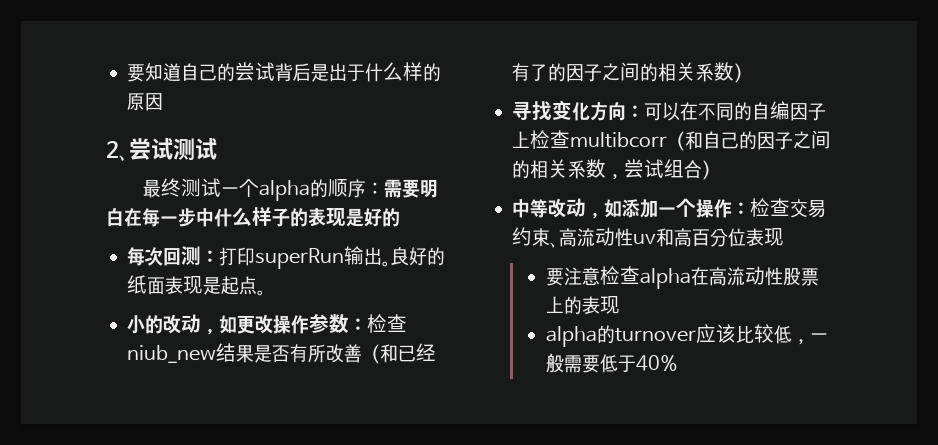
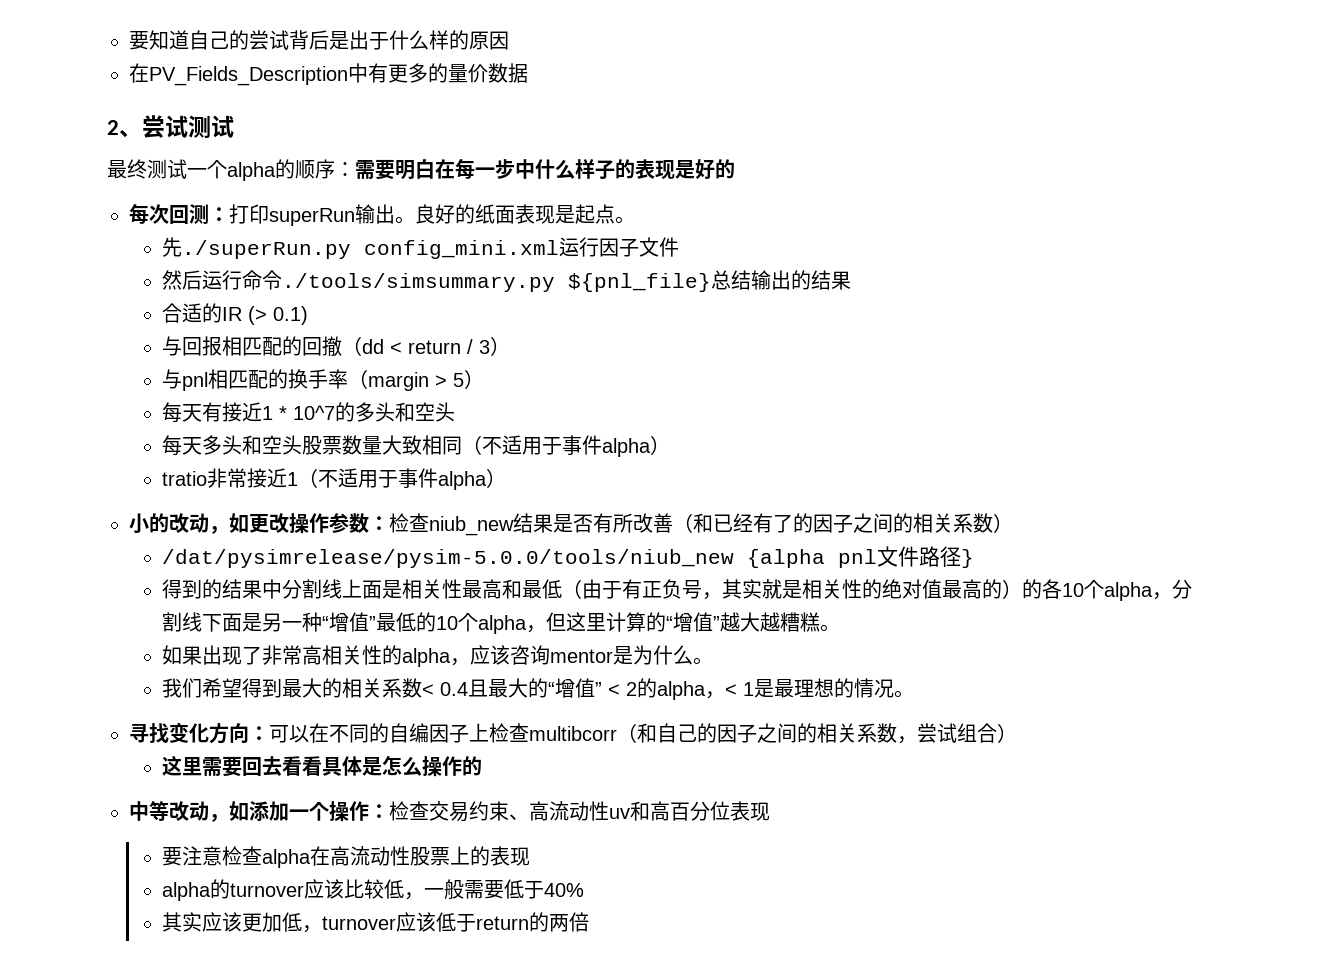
+ 在PV_Fields_Description中有更多的量价数据
+ 先./superRun.py config_mini.xml运行因子文件
+ 然后运行命令./tools/simsummary.py ${pnl_file}总结输出的结果
+ 合适的IR (> 0.1)
+ 与回报相匹配的回撤（dd < return / 3）
+ 与pnl相匹配的换手率（margin > 5）
+ 每天有接近1 * 10^7的多头和空头
+ 每天多头和空头股票数量大致相同（不适用于事件alpha）
+ tratio非常接近1（不适用于事件alpha）
+ /dat/pysimrelease/pysim-5.0.0/tools/niub_new {alpha pnl文件路径}
+ 得到的结果中分割线上面是相关性最高和最低（由于有正负号，其实就是相关性的绝对值最高的）的各10个alpha，分割线下面是另一种“增值”最低的10个alpha，但这里计算的“增值”越大越糟糕。
+ 如果出现了非常高相关性的alpha，应该咨询mentor是为什么。
+ 我们希望得到最大的相关系数< 0.4且最大的“增值” < 2的alpha，< 1是最理想的情况。
+ 这里需要回去看看具体是怎么操作的
+ 其实应该更加低，turnover应该低于return的两倍

